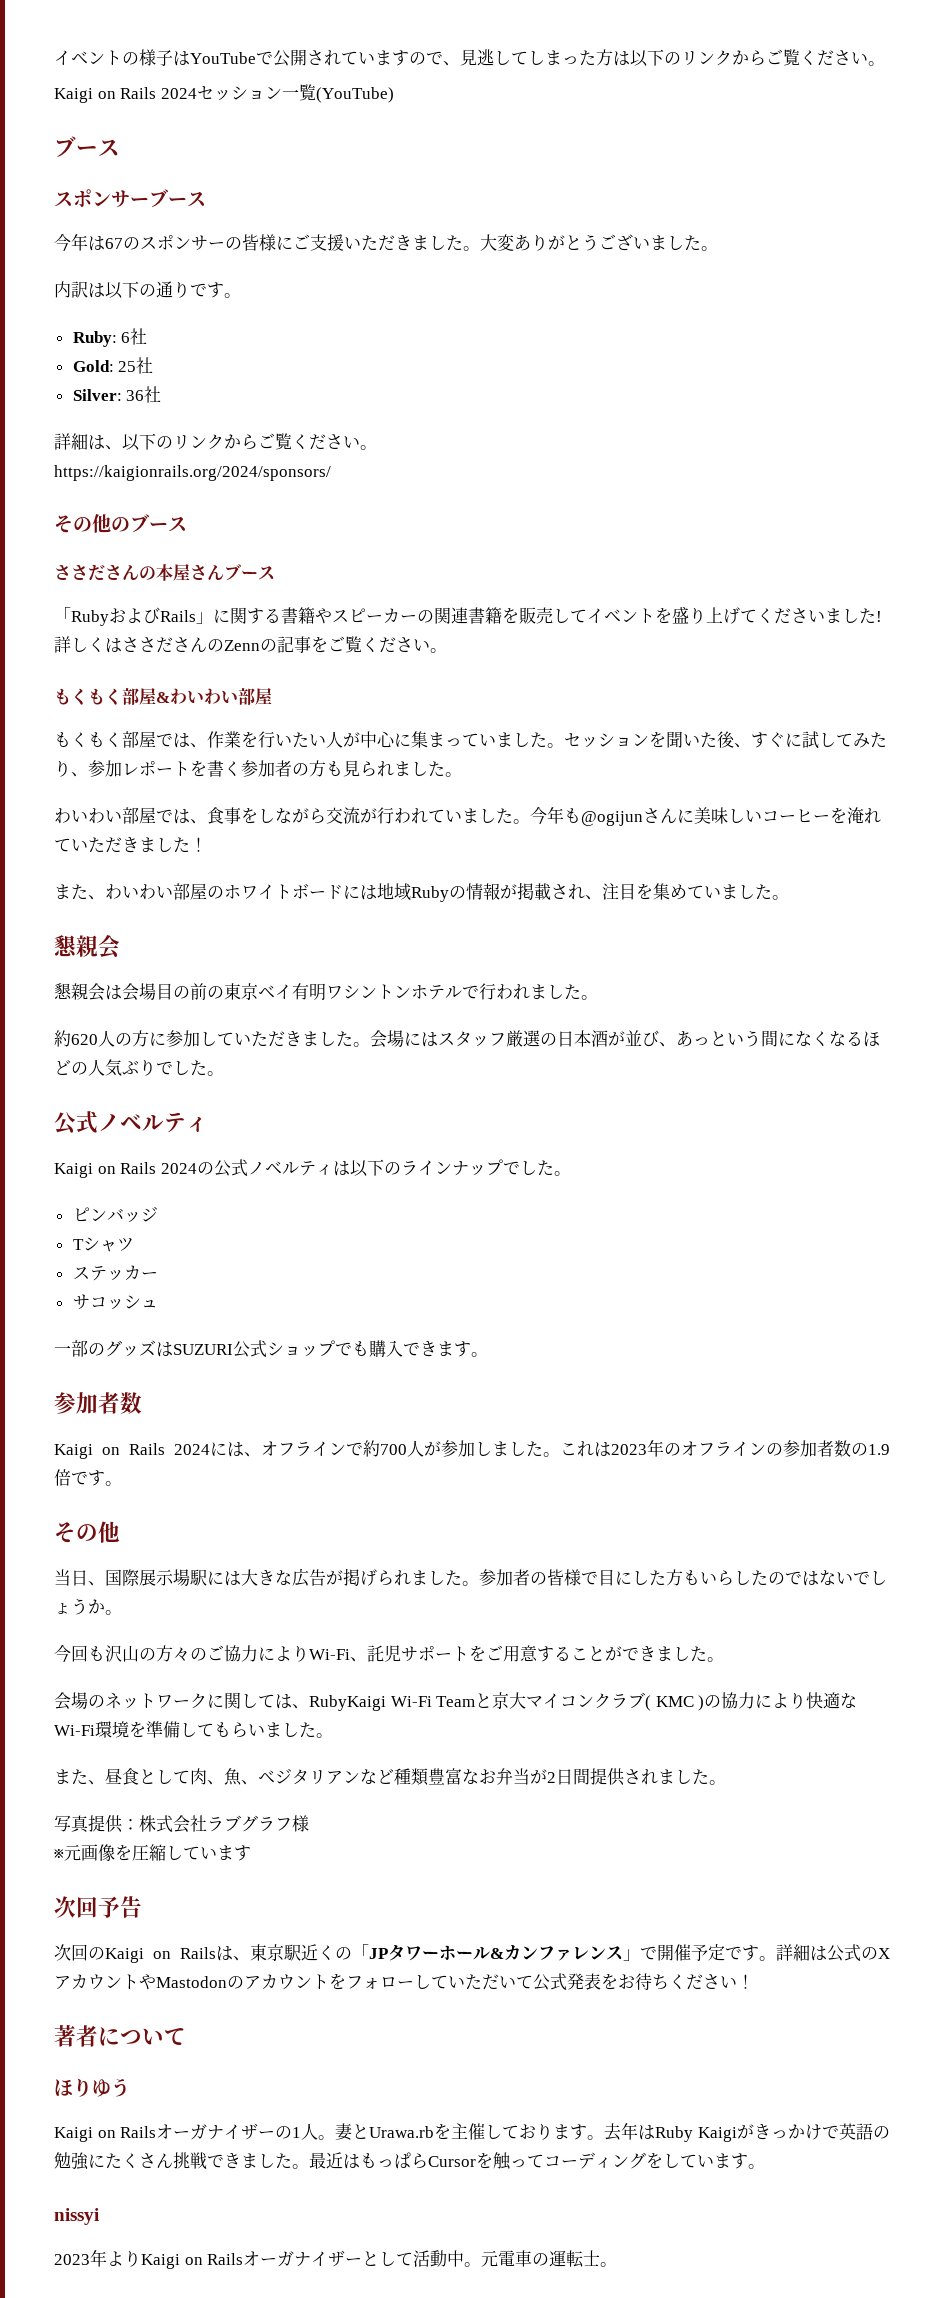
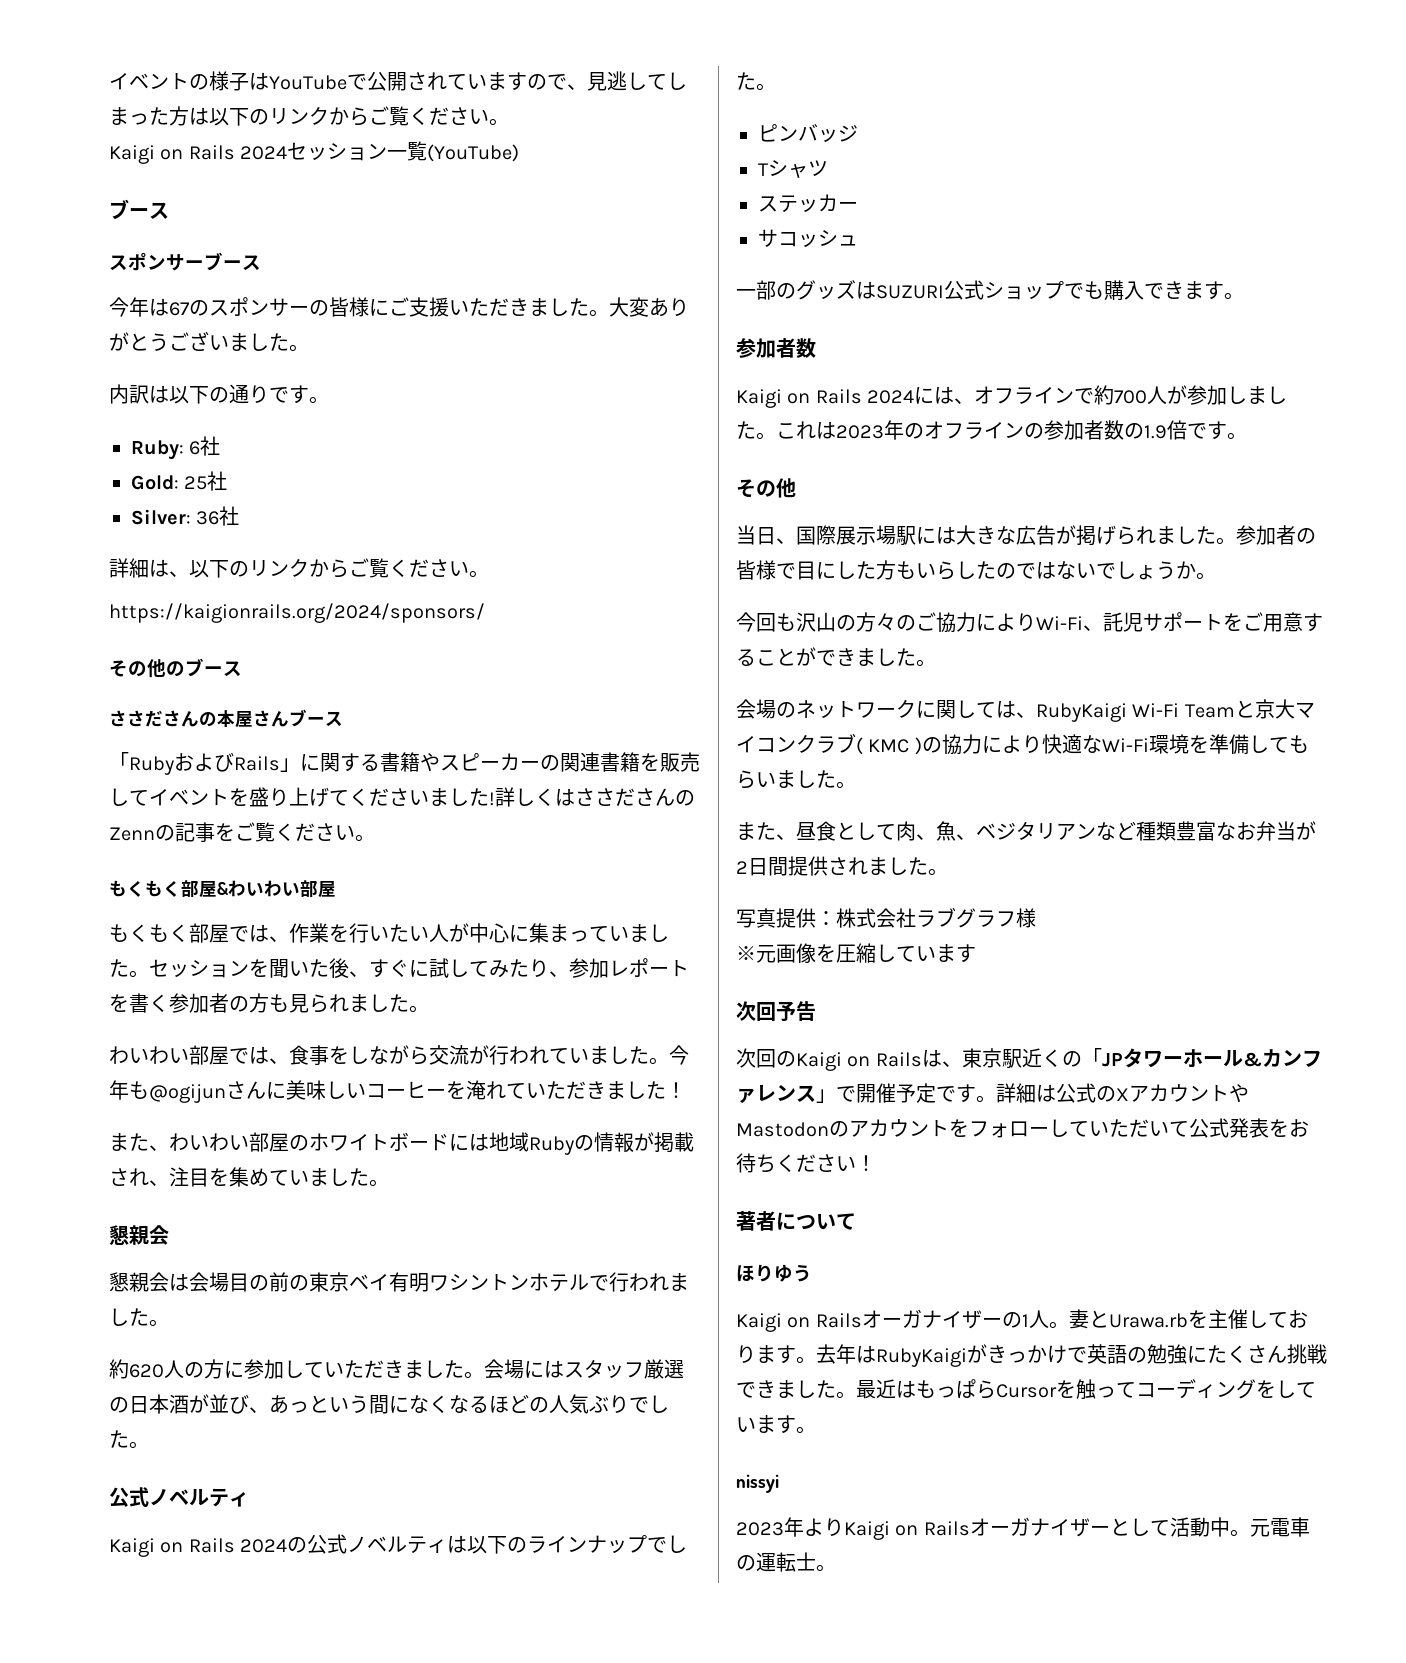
- 去年はRuby Kaigiがきっかけで英語の勉強にたくさん挑戦できました。
+ 去年はRubyKaigiがきっかけで英語の勉強にたくさん挑戦できました。

